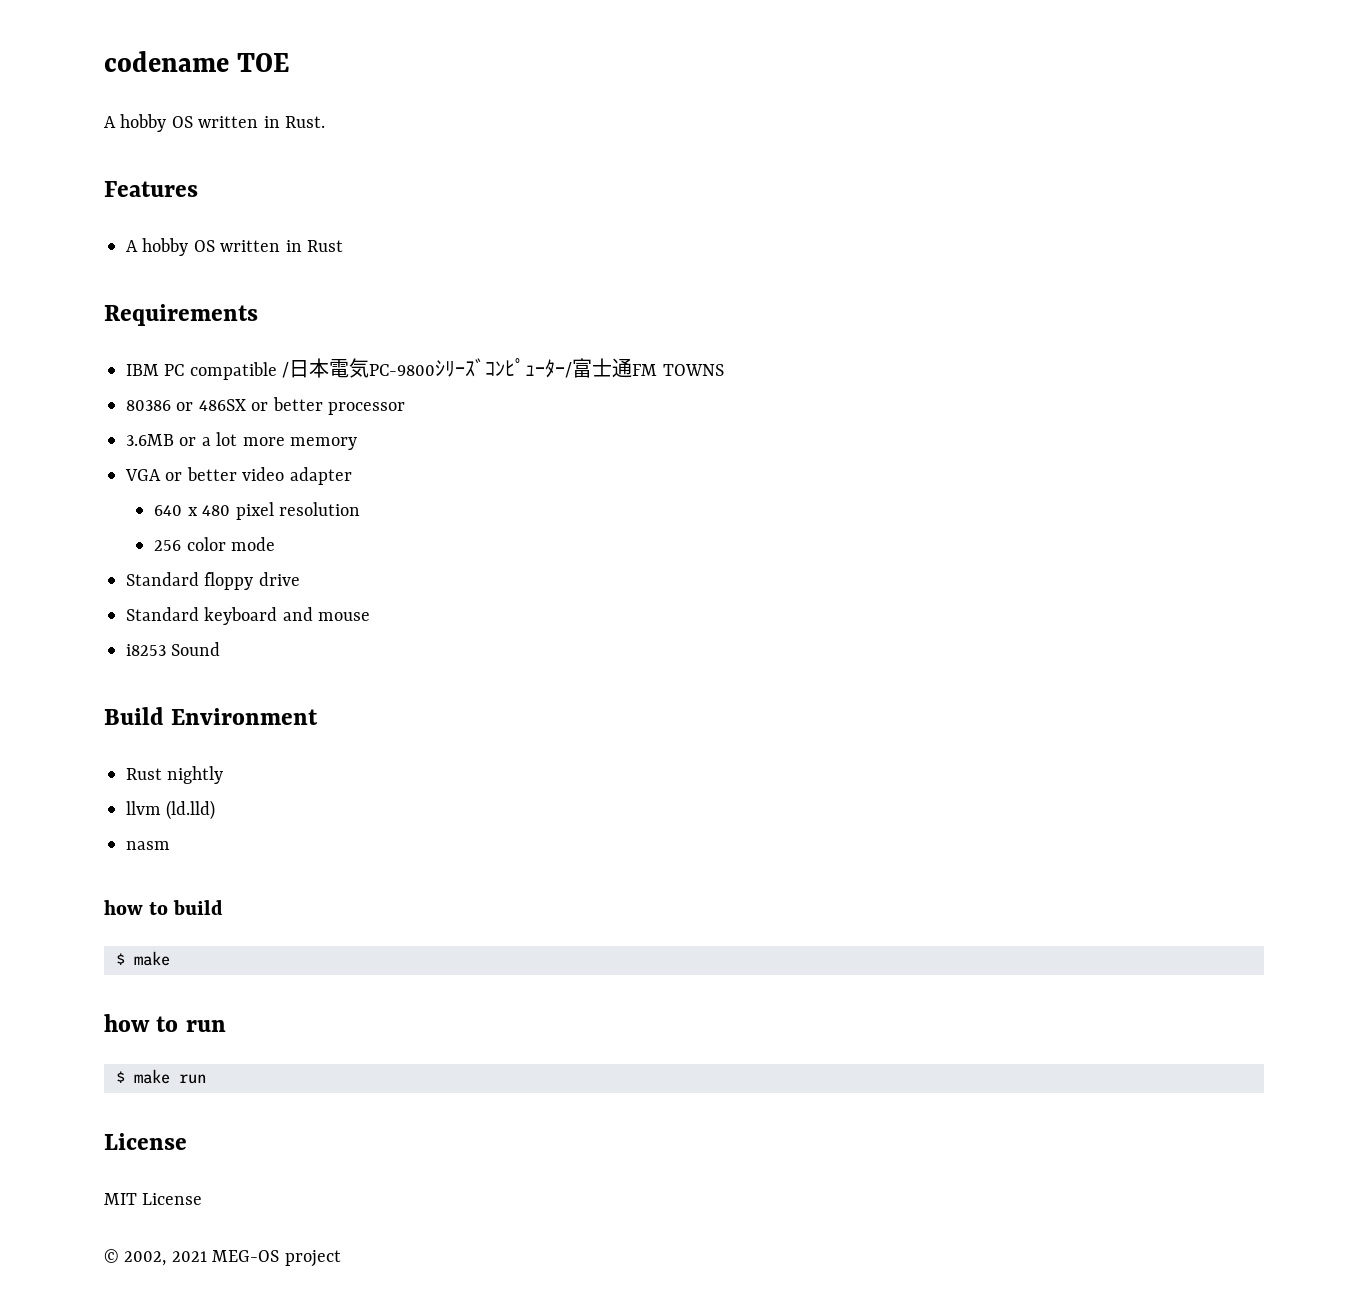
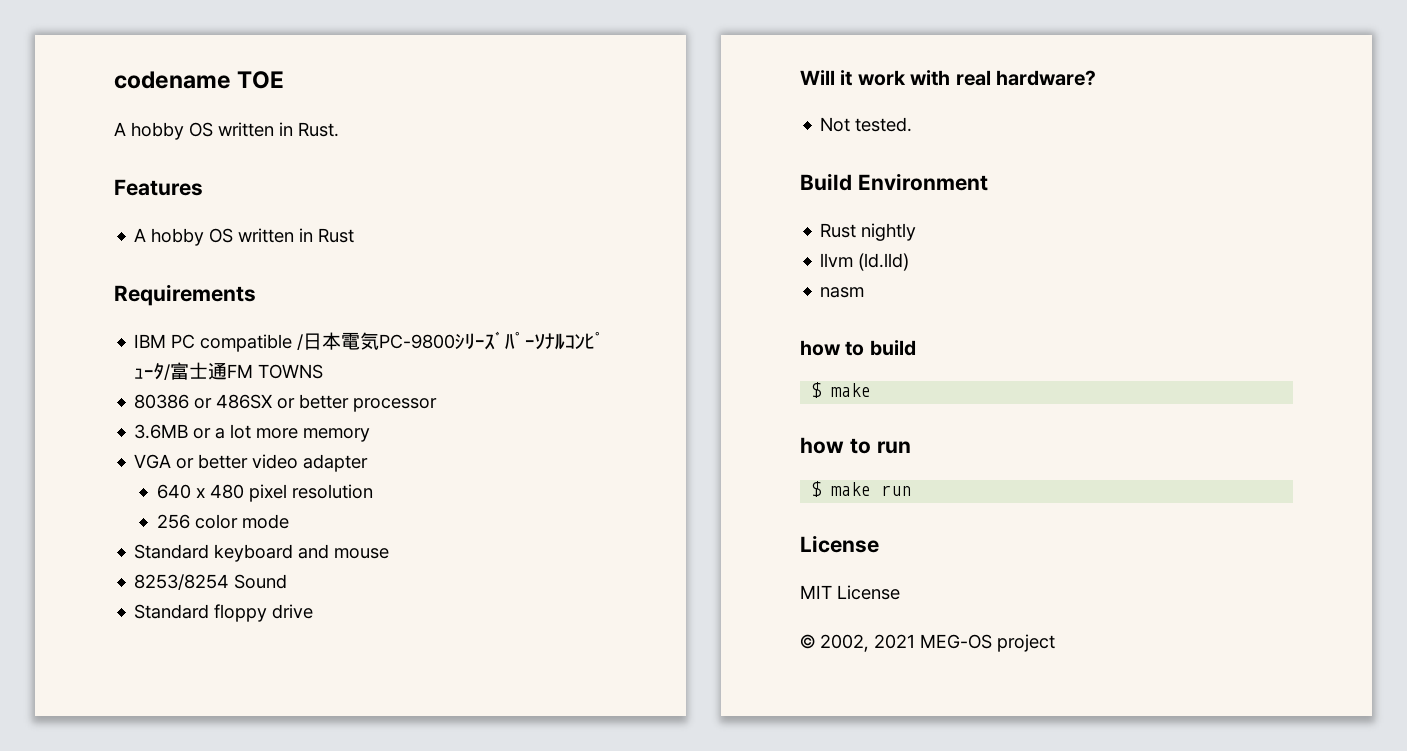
- IBM PC compatible /日本電気PC-9800ｼﾘｰｽﾞｺﾝﾋﾟｭｰﾀｰ/富士通FM TOWNS
+ IBM PC compatible /日本電気PC-9800ｼﾘｰｽﾞﾊﾟｰｿﾅﾙｺﾝﾋﾟｭｰﾀ/富士通FM TOWNS
- Standard floppy drive
- i8253 Sound
+ 8253/8254 Sound
+ Standard floppy drive
+ Will it work with real hardware?
+ Not tested.

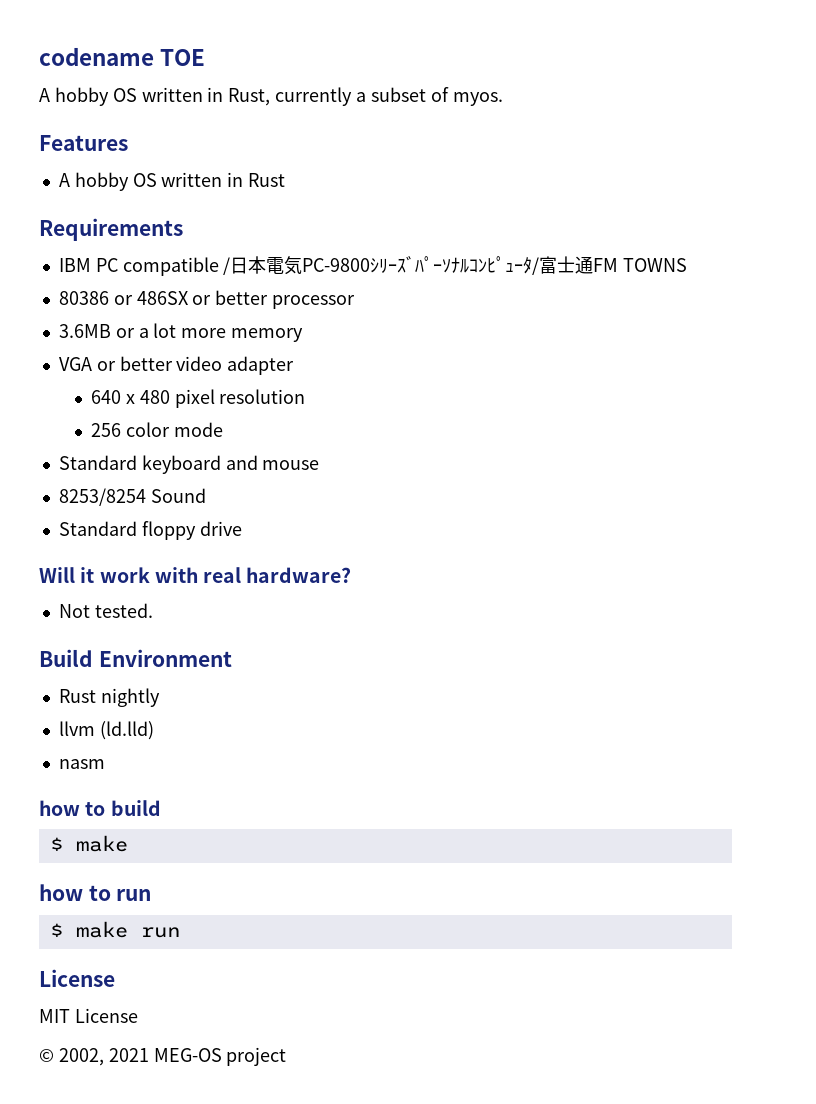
- A hobby OS written in Rust.
+ A hobby OS written in Rust, currently a subset of myos.

